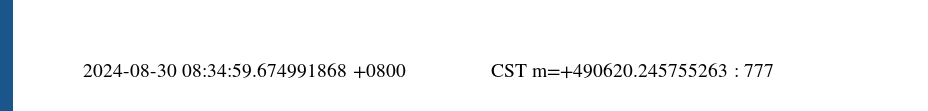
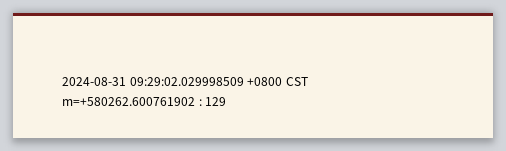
- 2024-08-30 08:34:59.674991868 +0800 CST m=+490620.245755263 : 777
+ 2024-08-31 09:29:02.029998509 +0800 CST m=+580262.600761902 : 129

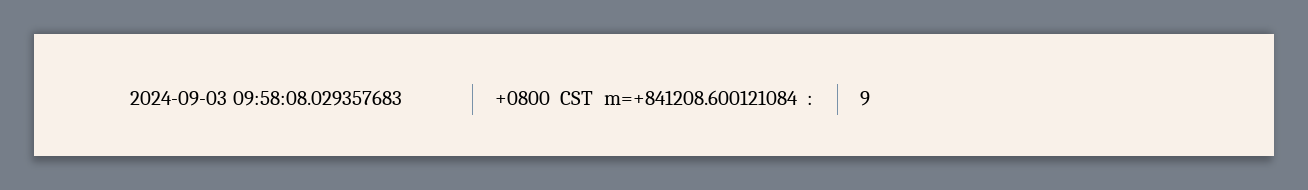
- 2024-08-31 09:29:02.029998509 +0800 CST m=+580262.600761902 : 129
+ 2024-09-03 09:58:08.029357683 +0800 CST m=+841208.600121084 : 9

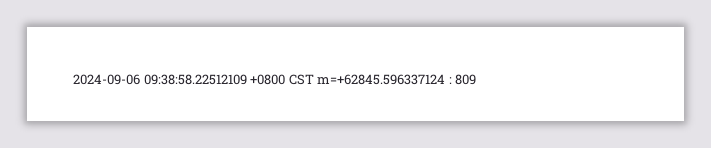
- 2024-09-03 09:58:08.029357683 +0800 CST m=+841208.600121084 : 9
+ 2024-09-06 09:38:58.22512109 +0800 CST m=+62845.596337124 : 809

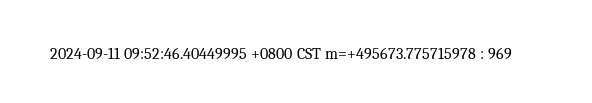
- 2024-09-06 09:38:58.22512109 +0800 CST m=+62845.596337124 : 809
+ 2024-09-11 09:52:46.40449995 +0800 CST m=+495673.775715978 : 969

